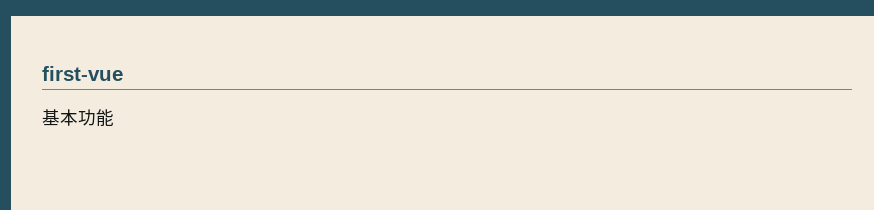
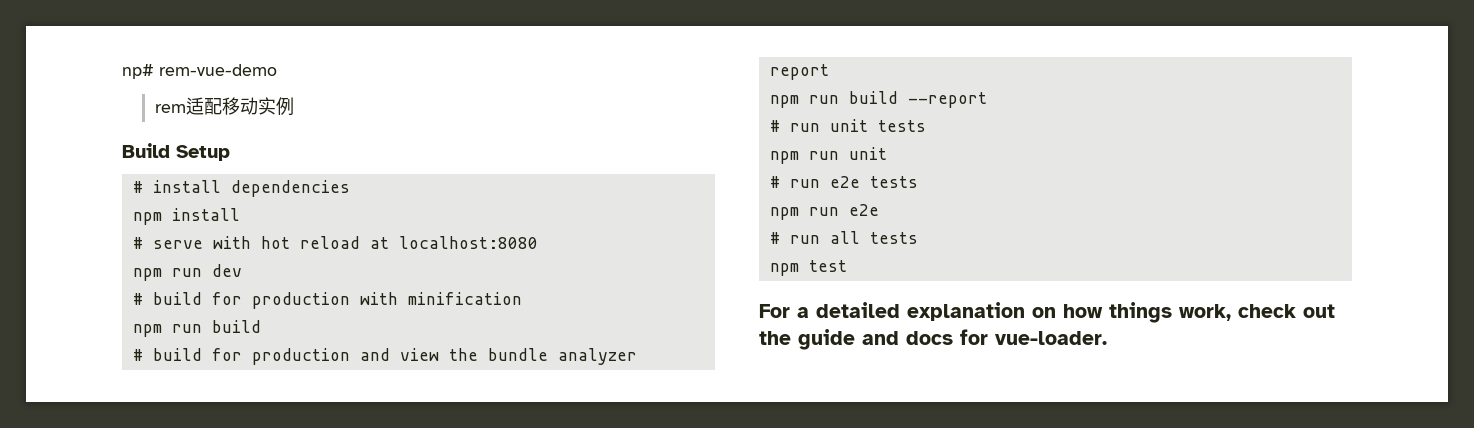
- first-vue
- 基本功能
+ np# rem-vue-demo
+ rem适配移动实例
+ Build Setup
+ # install dependencies
+ npm install
+ # serve with hot reload at localhost:8080
+ npm run dev
+ # build for production with minification
+ npm run build
+ # build for production and view the bundle analyzer report
+ npm run build --report
+ # run unit tests
+ npm run unit
+ # run e2e tests
+ npm run e2e
+ # run all tests
+ npm test
+ For a detailed explanation on how things work, check out the guide and docs for vue-loader.

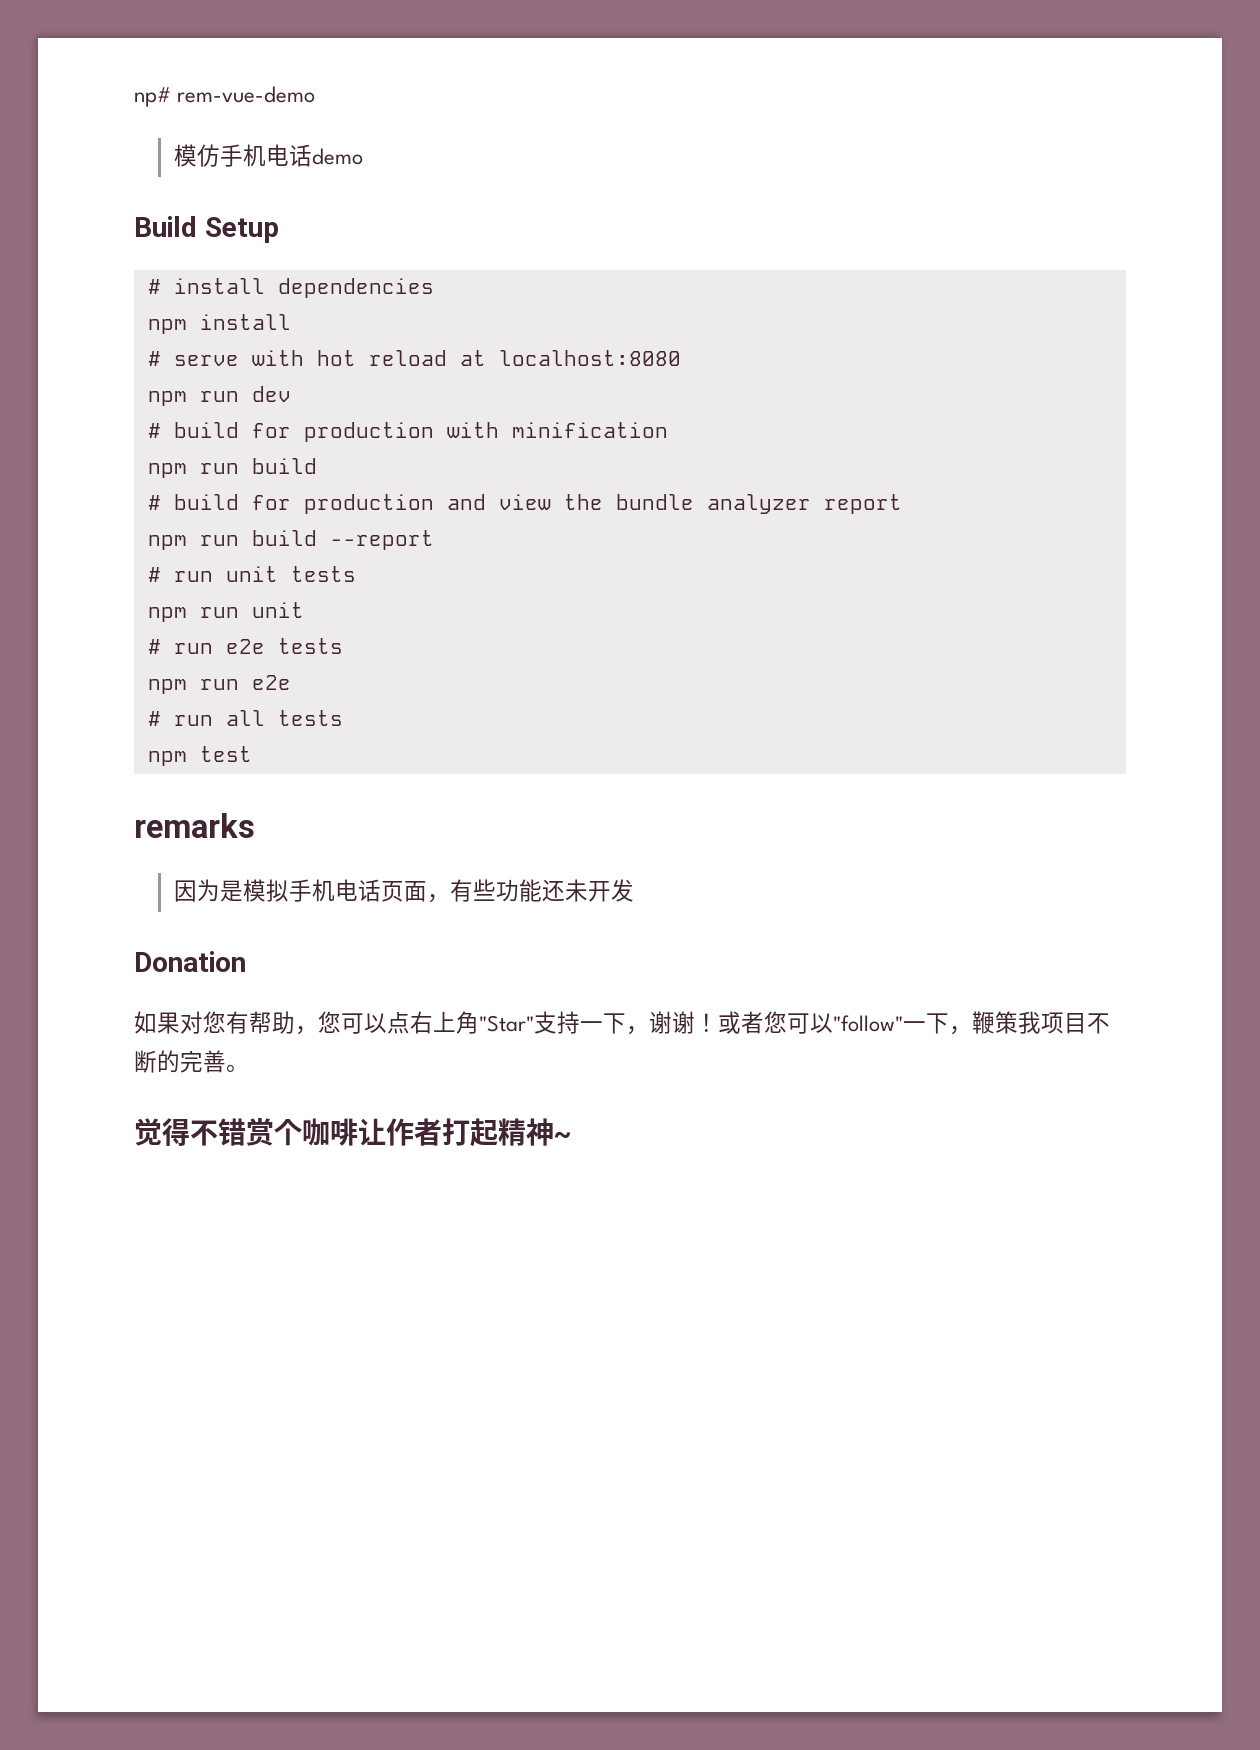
- rem适配移动实例
+ 模仿手机电话demo
- For a detailed explanation on how things work, check out the guide and docs for vue-loader.
+ remarks
+ 因为是模拟手机电话页面，有些功能还未开发
+ Donation
+ 如果对您有帮助，您可以点右上角"Star"支持一下，谢谢！或者您可以"follow"一下，鞭策我项目不断的完善。
+ 觉得不错赏个咖啡让作者打起精神~

